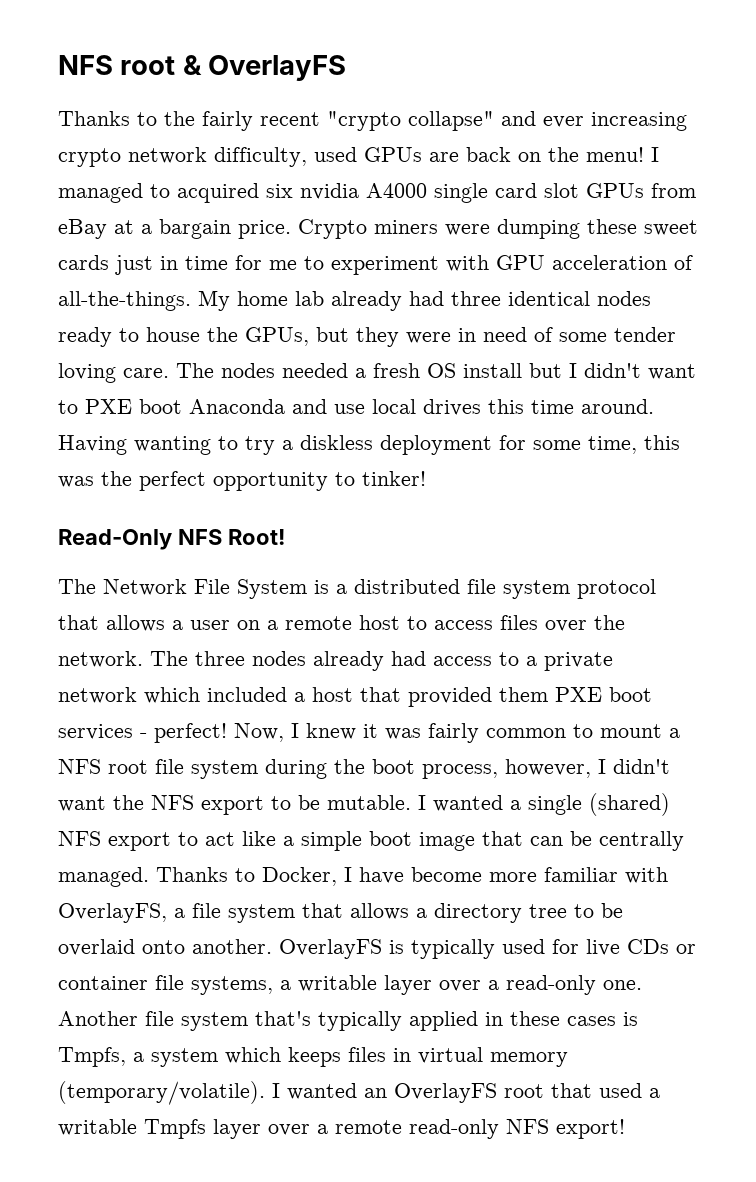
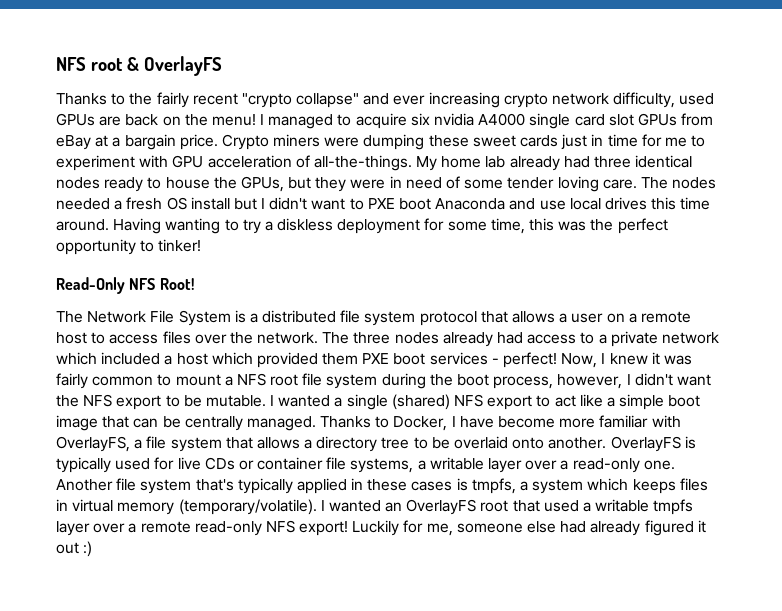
- I managed to acquired six nvidia A4000 single card slot GPUs from eBay at a bargain price.
+ I managed to acquire six nvidia A4000 single card slot GPUs from eBay at a bargain price.
- The three nodes already had access to a private network which included a host that provided them PXE boot services - perfect!
+ The three nodes already had access to a private network which included a host which provided them PXE boot services - perfect!
- Another file system that's typically applied in these cases is Tmpfs, a system which keeps files in virtual memory (temporary/volatile).
+ Another file system that's typically applied in these cases is tmpfs, a system which keeps files in virtual memory (temporary/volatile).
- I wanted an OverlayFS root that used a writable Tmpfs layer over a remote read-only NFS export!
+ I wanted an OverlayFS root that used a writable tmpfs layer over a remote read-only NFS export!
+ Luckily for me, someone else had already figured it out :)

